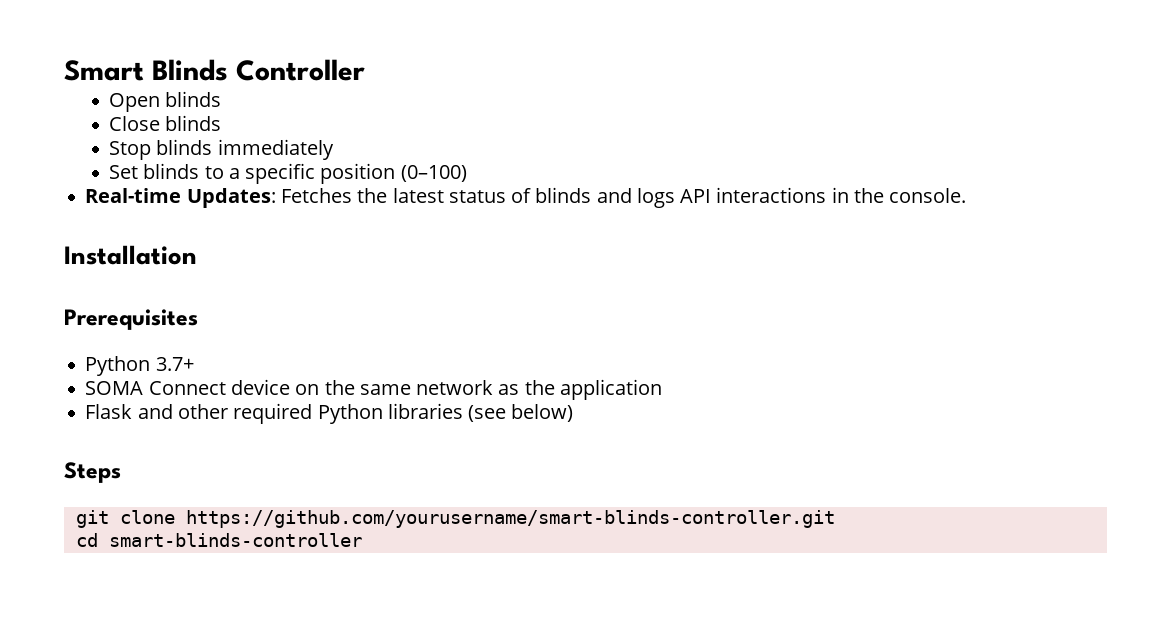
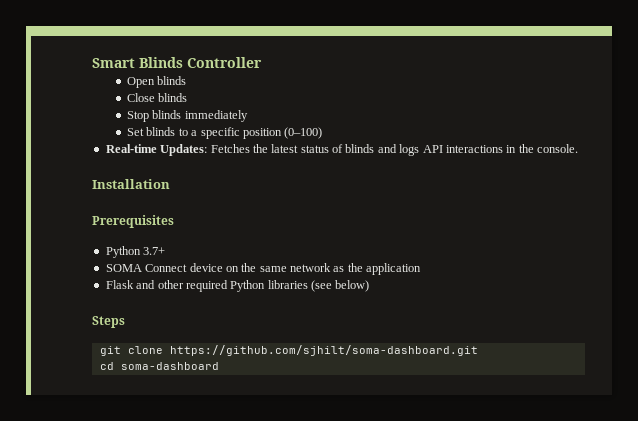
- git clone https://github.com/yourusername/smart-blinds-controller.git
+ git clone https://github.com/sjhilt/soma-dashboard.git
- cd smart-blinds-controller
+ cd soma-dashboard

